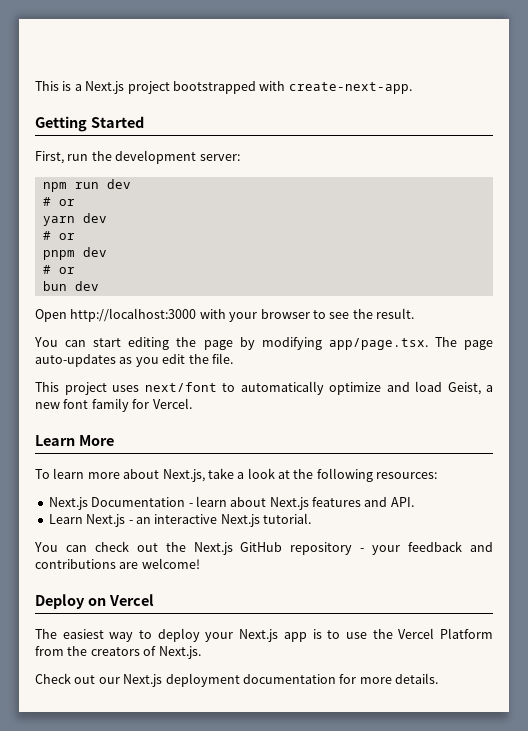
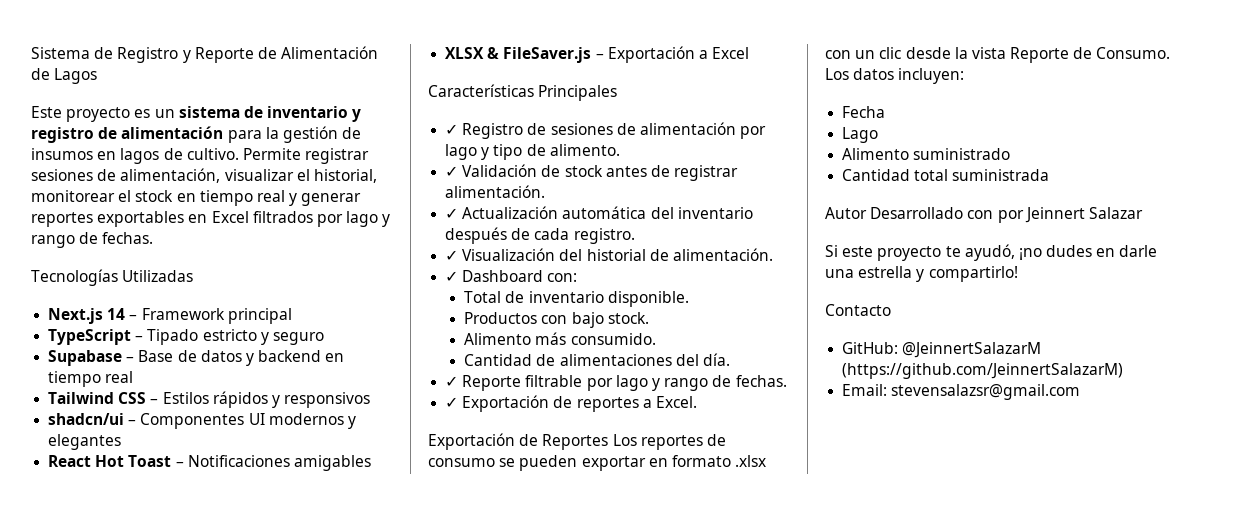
- This is a Next.js project bootstrapped with create-next-app.
- Getting Started
- First, run the development server:
- npm run dev
- # or
- yarn dev
- # or
- pnpm dev
- # or
- bun dev
- Open http://localhost:3000 with your browser to see the result.
- You can start editing the page by modifying app/page.tsx. The page auto-updates as you edit the file.
- This project uses next/font to automatically optimize and load Geist, a new font family for Vercel.
- Learn More
- To learn more about Next.js, take a look at the following resources:
- Next.js Documentation - learn about Next.js features and API.
- Learn Next.js - an interactive Next.js tutorial.
- You can check out the Next.js GitHub repository - your feedback and contributions are welcome!
- Deploy on Vercel
- The easiest way to deploy your Next.js app is to use the Vercel Platform from the creators of Next.js.
- Check out our Next.js deployment documentation for more details.
+ Sistema de Registro y Reporte de Alimentación de Lagos
+ Este proyecto es un sistema de inventario y registro de alimentación para la gestión de insumos en lagos de cultivo. Permite registrar sesiones de alimentación, visualizar el historial, monitorear el stock en tiempo real y generar reportes exportables en Excel filtrados por lago y rango de fechas.
+ Tecnologías Utilizadas
+ Next.js 14 – Framework principal
+ TypeScript – Tipado estricto y seguro
+ Supabase – Base de datos y backend en tiempo real
+ Tailwind CSS – Estilos rápidos y responsivos
+ shadcn/ui – Componentes UI modernos y elegantes
+ React Hot Toast – Notificaciones amigables
+ XLSX & FileSaver.js – Exportación a Excel
+ Características Principales
+ ✓ Registro de sesiones de alimentación por lago y tipo de alimento.
+ ✓ Validación de stock antes de registrar alimentación.
+ ✓ Actualización automática del inventario después de cada registro.
+ ✓ Visualización del historial de alimentación.
+ ✓ Dashboard con:
+ Total de inventario disponible.
+ Productos con bajo stock.
+ Alimento más consumido.
+ Cantidad de alimentaciones del día.
+ ✓ Reporte filtrable por lago y rango de fechas.
+ ✓ Exportación de reportes a Excel.
+ Exportación de Reportes Los reportes de consumo se pueden exportar en formato .xlsx con un clic desde la vista Reporte de Consumo. Los datos incluyen:
+ Fecha
+ Lago
+ Alimento suministrado
+ Cantidad total suministrada
+ Autor Desarrollado con por Jeinnert Salazar
+ Si este proyecto te ayudó, ¡no dudes en darle una estrella y compartirlo!
+ Contacto
+ GitHub: @JeinnertSalazarM (https://github.com/JeinnertSalazarM)
+ Email: stevensalazsr@gmail.com

